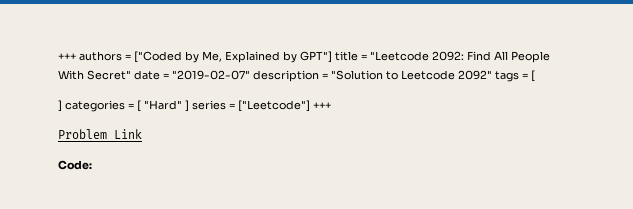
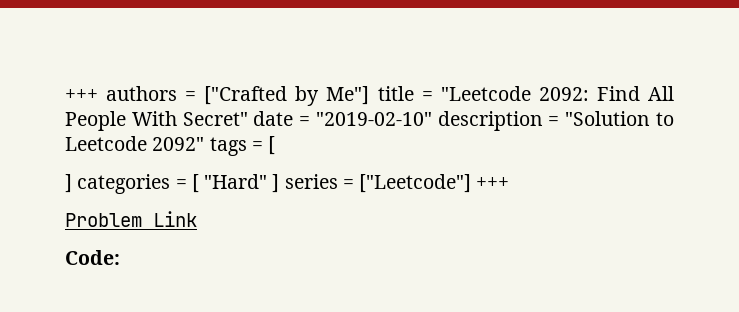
- +++ authors = ["Coded by Me, Explained by GPT"] title = "Leetcode 2092: Find All People With Secret" date = "2019-02-07" description = "Solution to Leetcode 2092" tags = [
+ +++ authors = ["Crafted by Me"] title = "Leetcode 2092: Find All People With Secret" date = "2019-02-10" description = "Solution to Leetcode 2092" tags = [

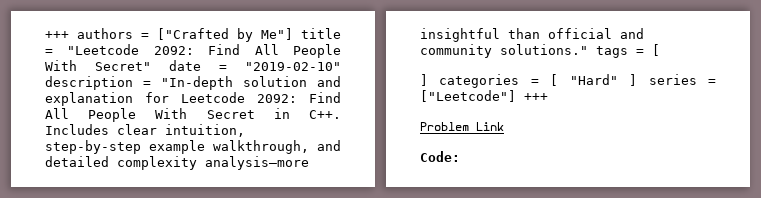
- +++ authors = ["Crafted by Me"] title = "Leetcode 2092: Find All People With Secret" date = "2019-02-10" description = "Solution to Leetcode 2092" tags = [
+ +++ authors = ["Crafted by Me"] title = "Leetcode 2092: Find All People With Secret" date = "2019-02-10" description = "In-depth solution and explanation for Leetcode 2092: Find All People With Secret in C++. Includes clear intuition, step-by-step example walkthrough, and detailed complexity analysis—more insightful than official and community solutions." tags = [

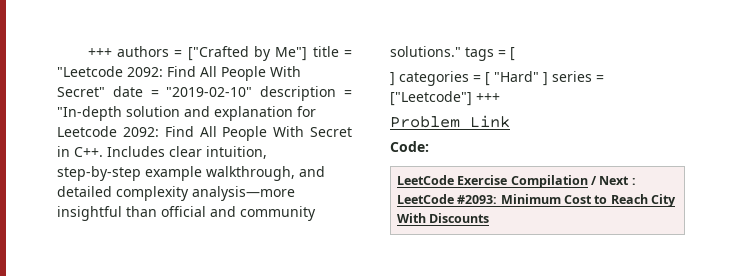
+ LeetCode Exercise Compilation / Next : LeetCode #2093: Minimum Cost to Reach City With Discounts

